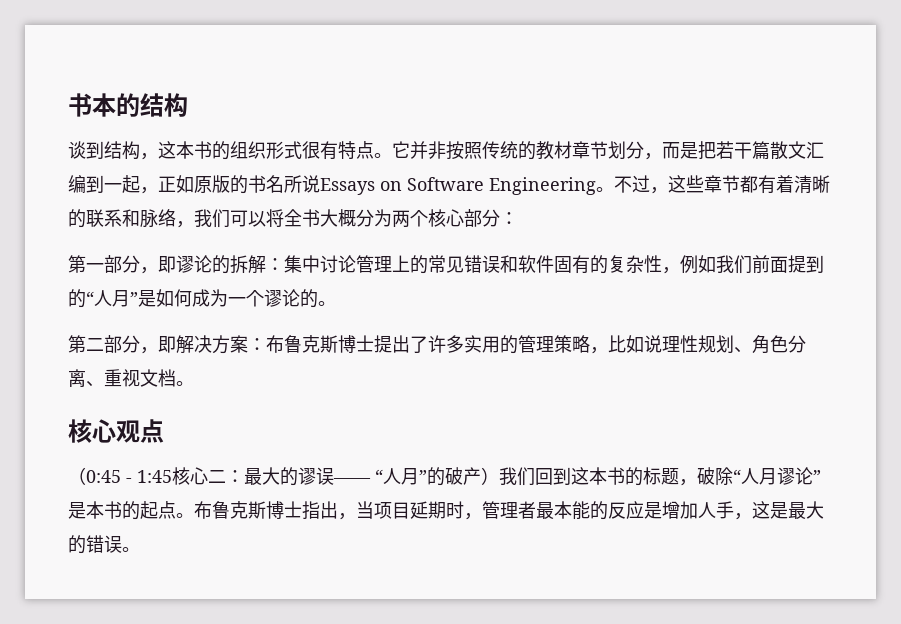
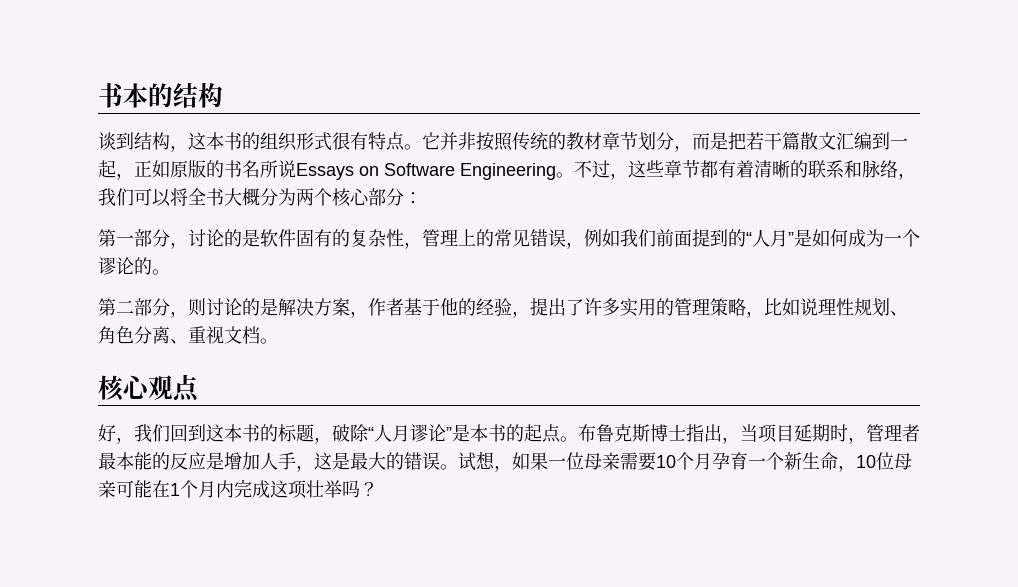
- 第一部分，即谬论的拆解：集中讨论管理上的常见错误和软件固有的复杂性，例如我们前面提到的“人月”是如何成为一个谬论的。
+ 第一部分，讨论的是软件固有的复杂性，管理上的常见错误，例如我们前面提到的“人月”是如何成为一个谬论的。
- 第二部分，即解决方案：布鲁克斯博士提出了许多实用的管理策略，比如说理性规划、角色分离、重视文档。
+ 第二部分，则讨论的是解决方案，作者基于他的经验，提出了许多实用的管理策略，比如说理性规划、角色分离、重视文档。
- （0:45 - 1:45核心二：最大的谬误—— “人月”的破产）我们回到这本书的标题，破除“人月谬论”是本书的起点。
+ 好，我们回到这本书的标题，破除“人月谬论”是本书的起点。
+ 试想，如果一位母亲需要10个月孕育一个新生命，10位母亲可能在1个月内完成这项壮举吗？

